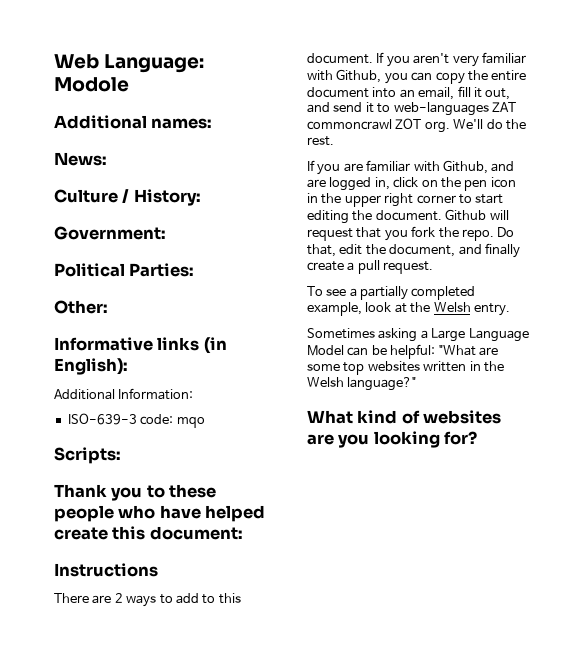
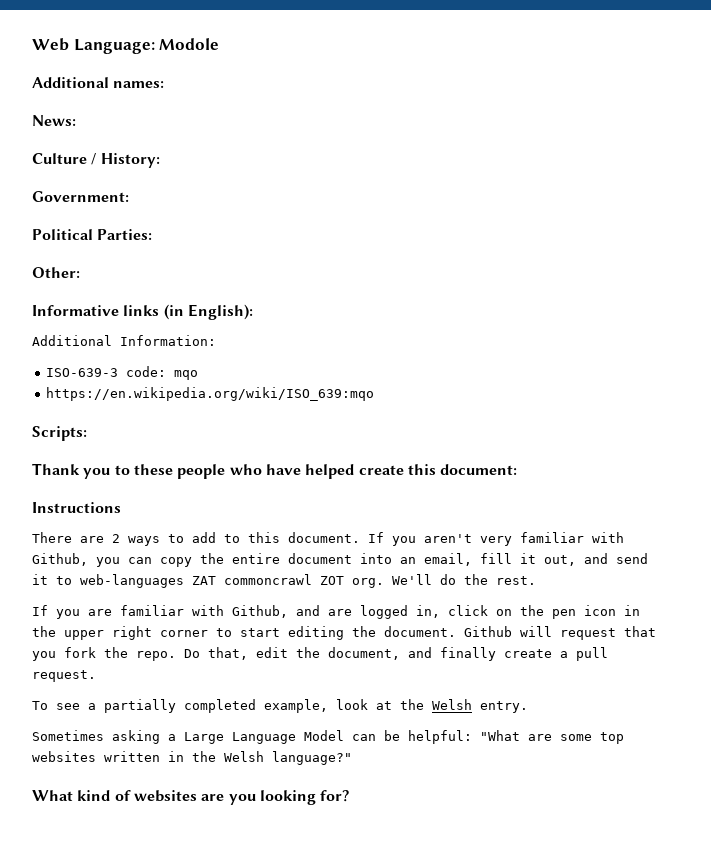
+ https://en.wikipedia.org/wiki/ISO_639:mqo

